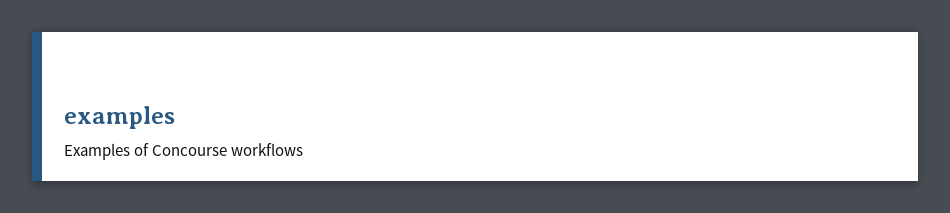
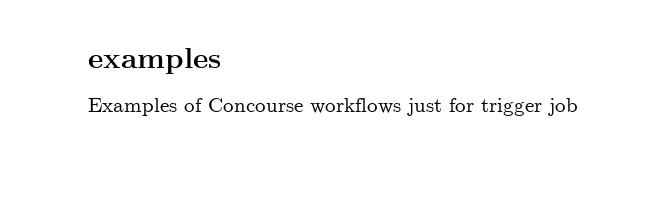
- Examples of Concourse workflows
+ Examples of Concourse workflows just for trigger job

